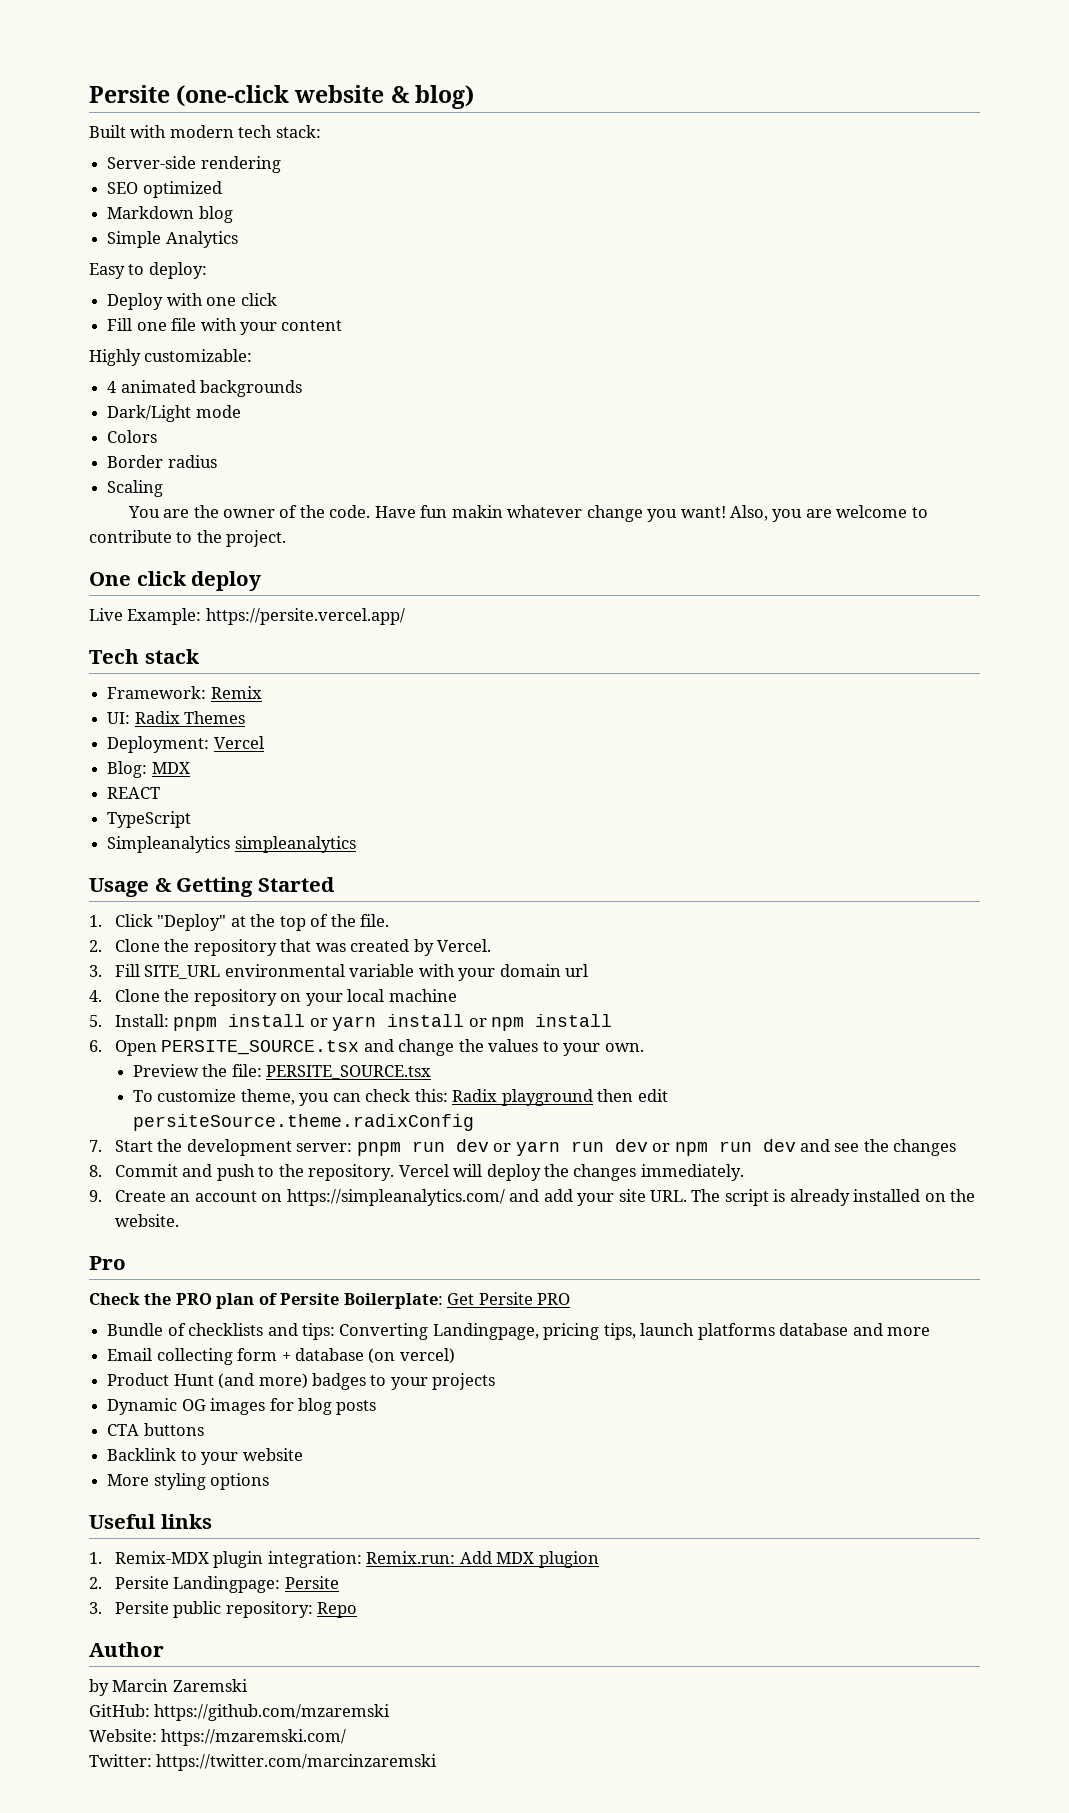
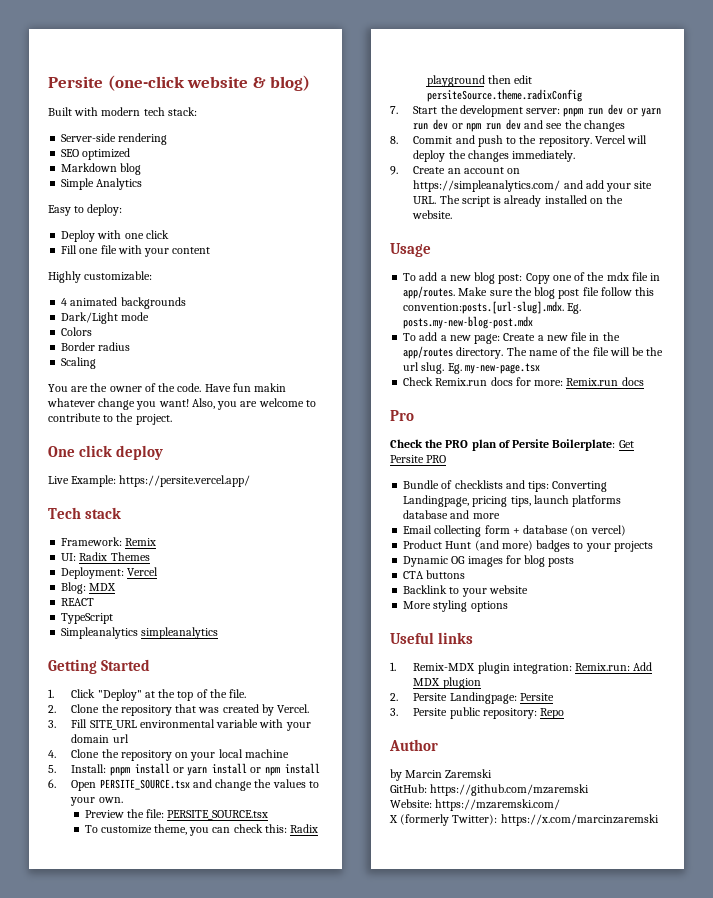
- Usage & Getting Started
+ Getting Started
+ Usage
+ To add a new blog post: Copy one of the mdx file in app/routes. Make sure the blog post file follow this convention:posts.[url-slug].mdx. Eg. posts.my-new-blog-post.mdx
+ To add a new page: Create a new file in the app/routes directory. The name of the file will be the url slug. Eg. my-new-page.tsx
+ Check Remix.run docs for more: Remix.run docs
- Twitter: https://twitter.com/marcinzaremski
+ X (formerly Twitter): https://x.com/marcinzaremski

